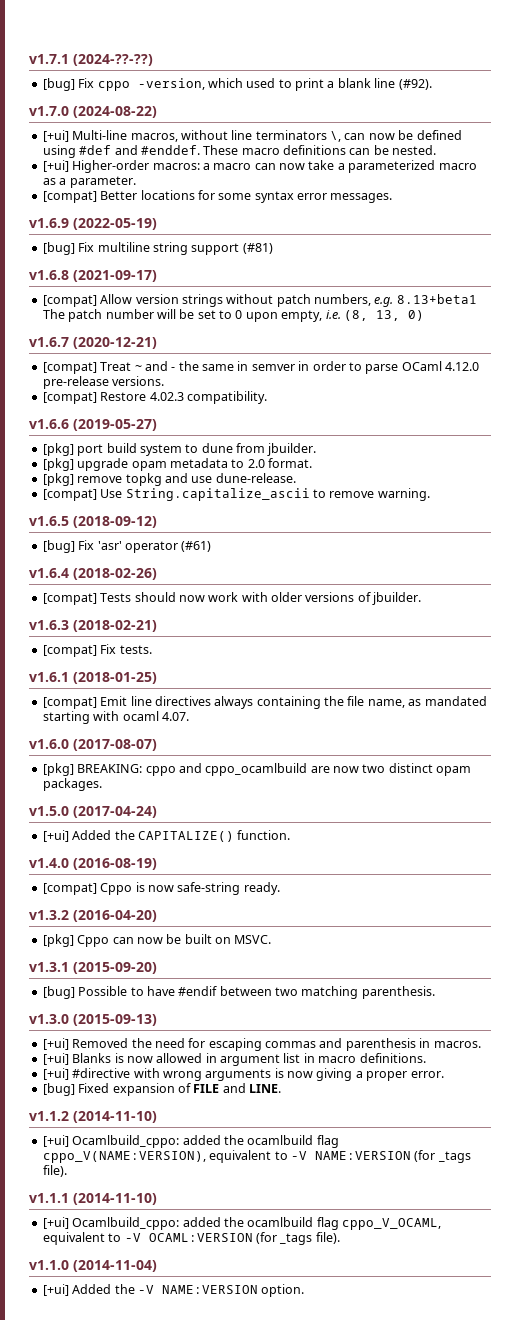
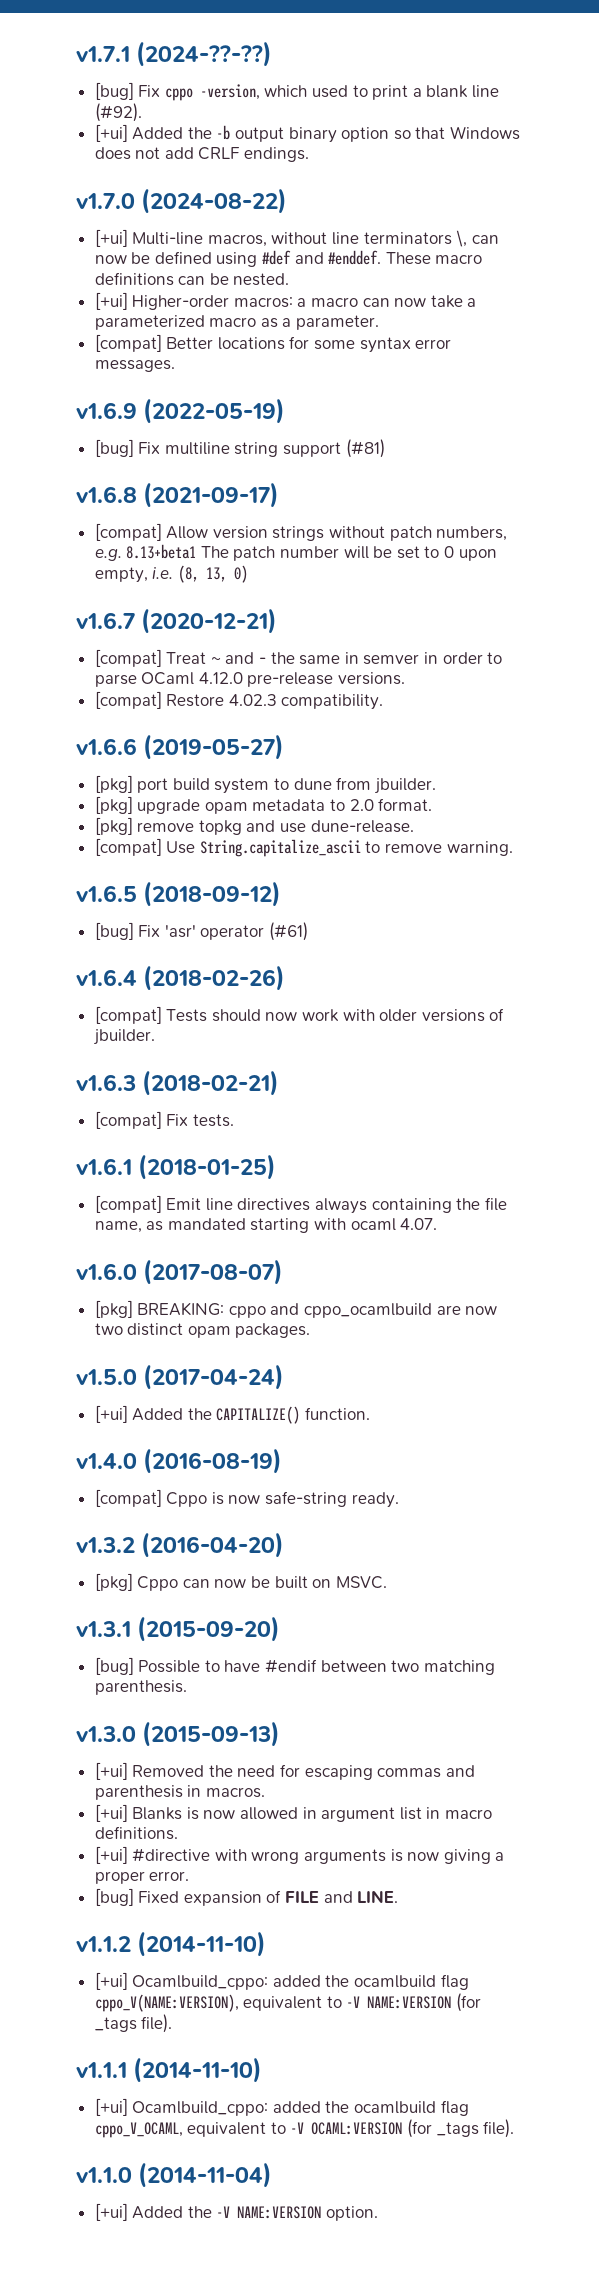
+ [+ui] Added the -b output binary option so that Windows does not add CRLF endings.

